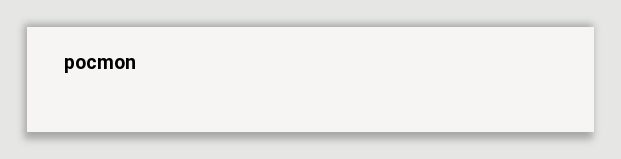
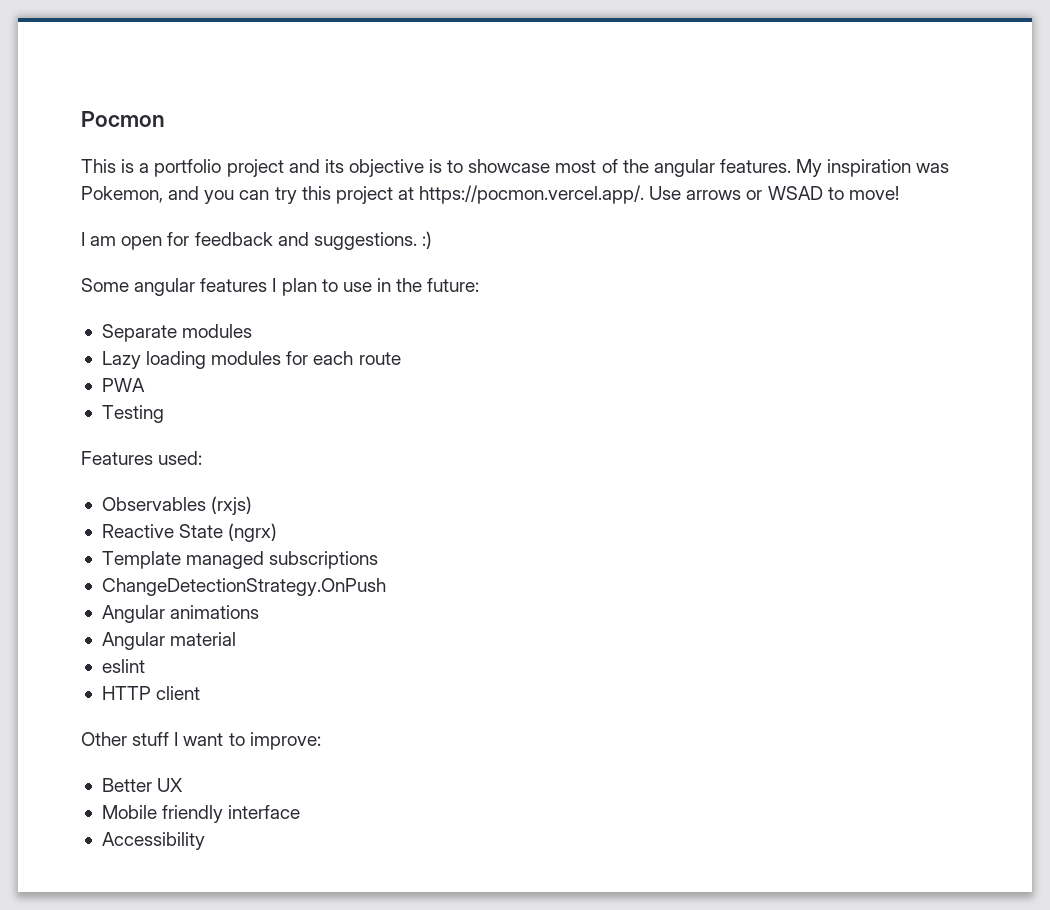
- pocmon
+ Pocmon
+ This is a portfolio project and its objective is to showcase most of the angular features. My inspiration was Pokemon, and you can try this project at https://pocmon.vercel.app/. Use arrows or WSAD to move!
+ I am open for feedback and suggestions. :)
+ Some angular features I plan to use in the future:
+ Separate modules
+ Lazy loading modules for each route
+ PWA
+ Testing
+ Features used:
+ Observables (rxjs)
+ Reactive State (ngrx)
+ Template managed subscriptions
+ ChangeDetectionStrategy.OnPush
+ Angular animations
+ Angular material
+ eslint
+ HTTP client
+ Other stuff I want to improve:
+ Better UX
+ Mobile friendly interface
+ Accessibility

